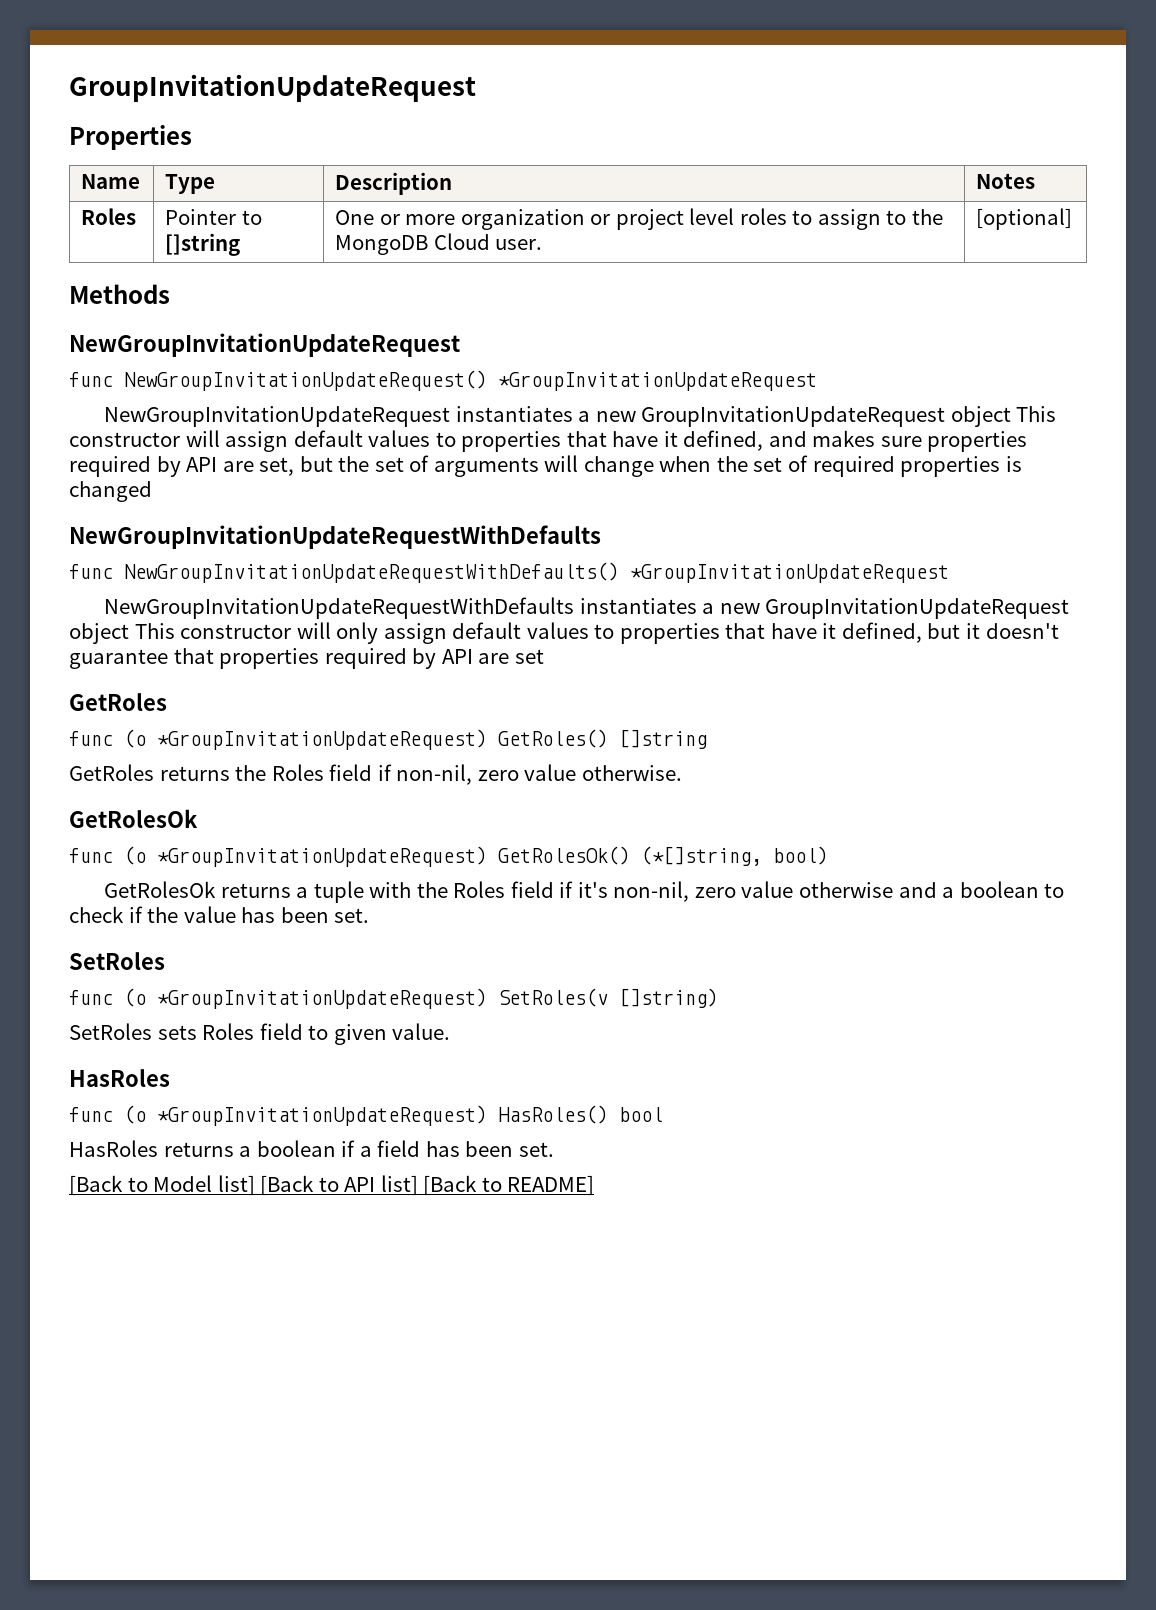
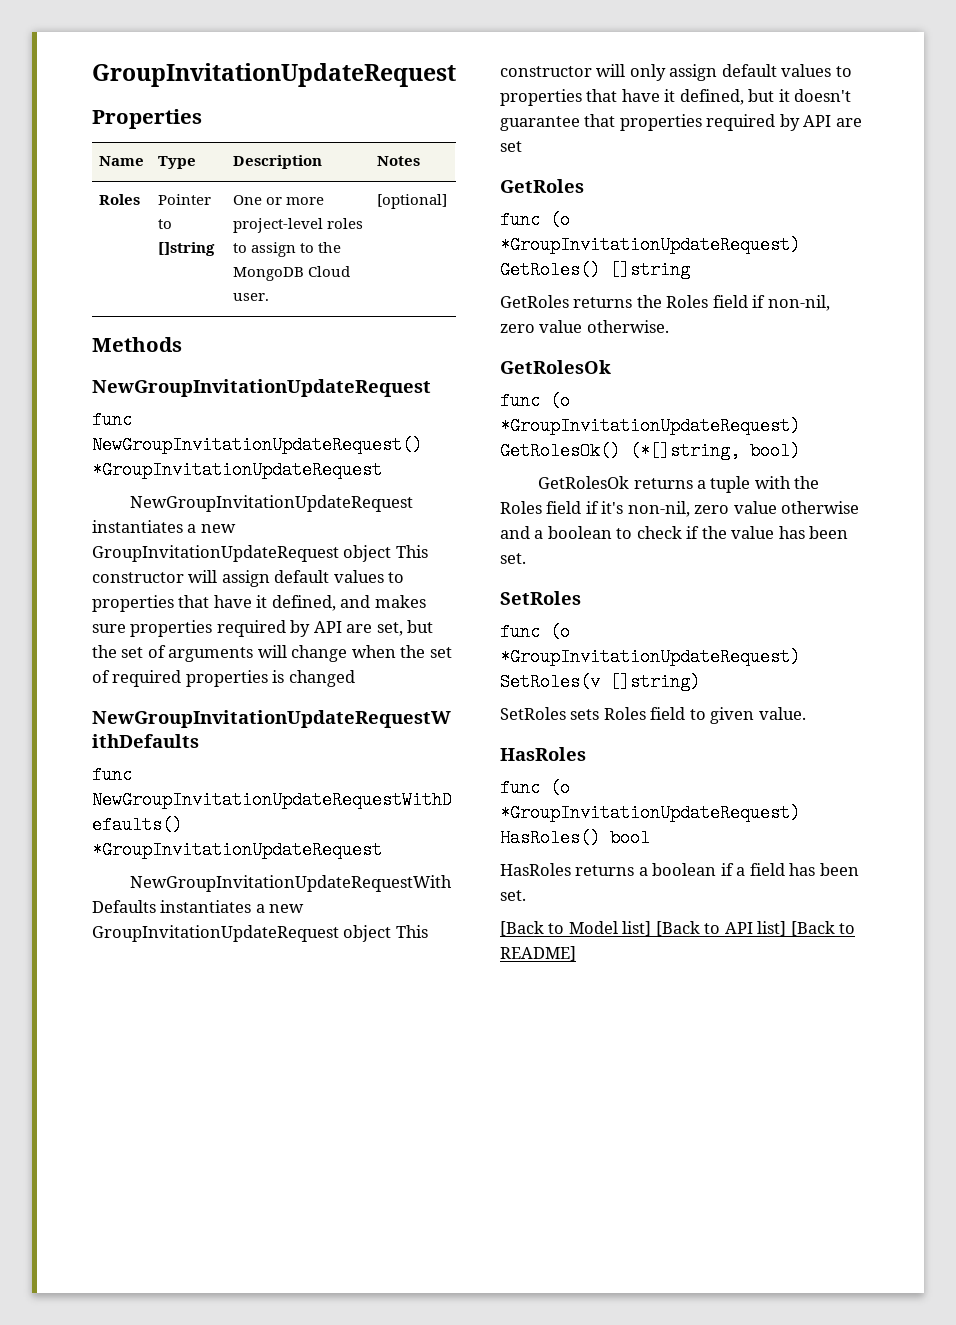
- Roles | Pointer to []string | One or more organization or project level roles to assign to the MongoDB Cloud user. | [optional]
+ Roles | Pointer to []string | One or more project-level roles to assign to the MongoDB Cloud user. | [optional]

